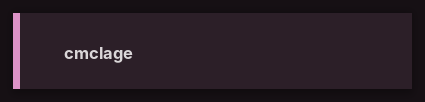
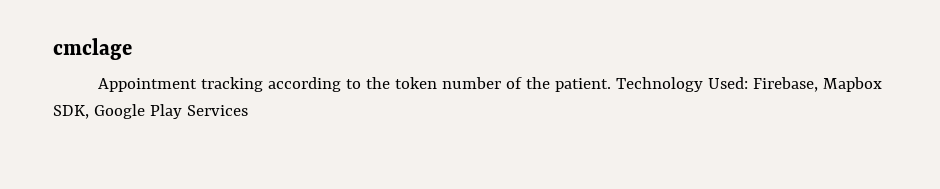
+ Appointment tracking according to the token number of the patient. Technology Used: Firebase, Mapbox SDK, Google Play Services

